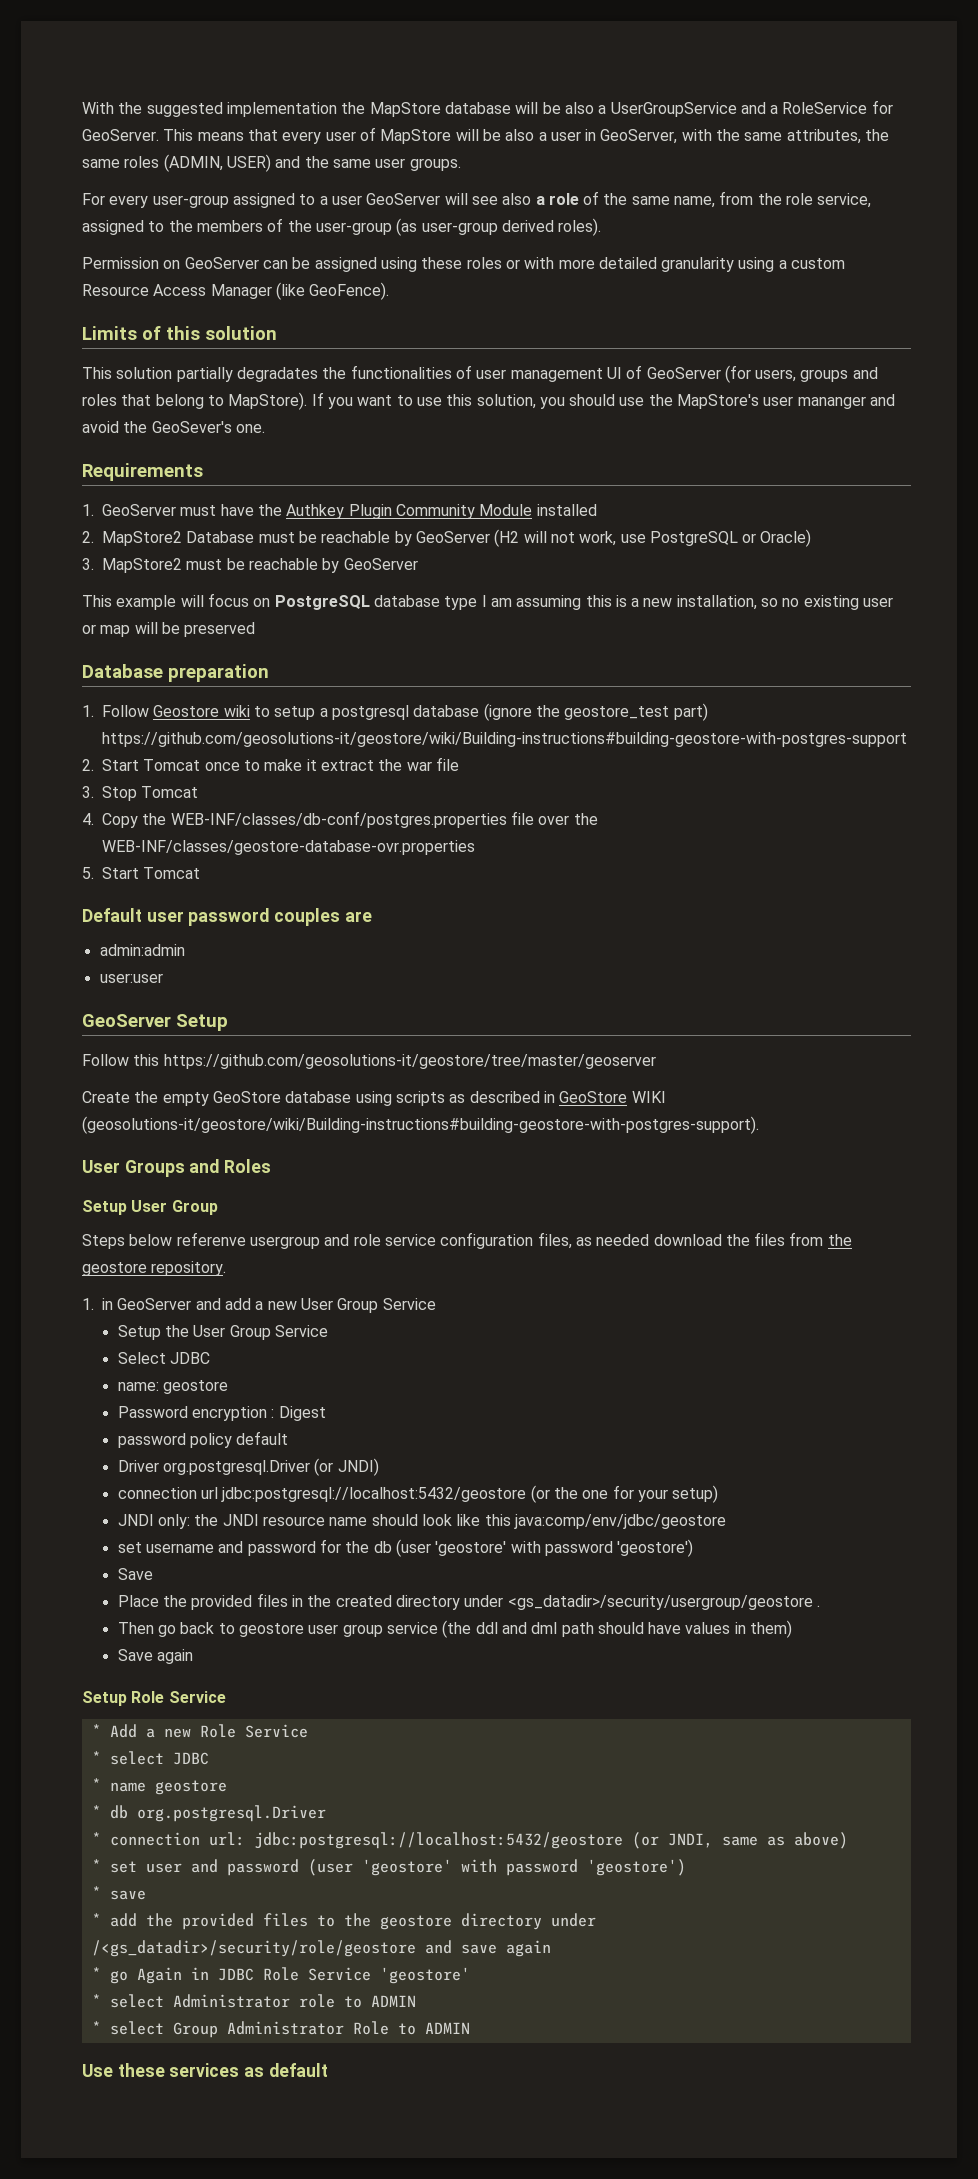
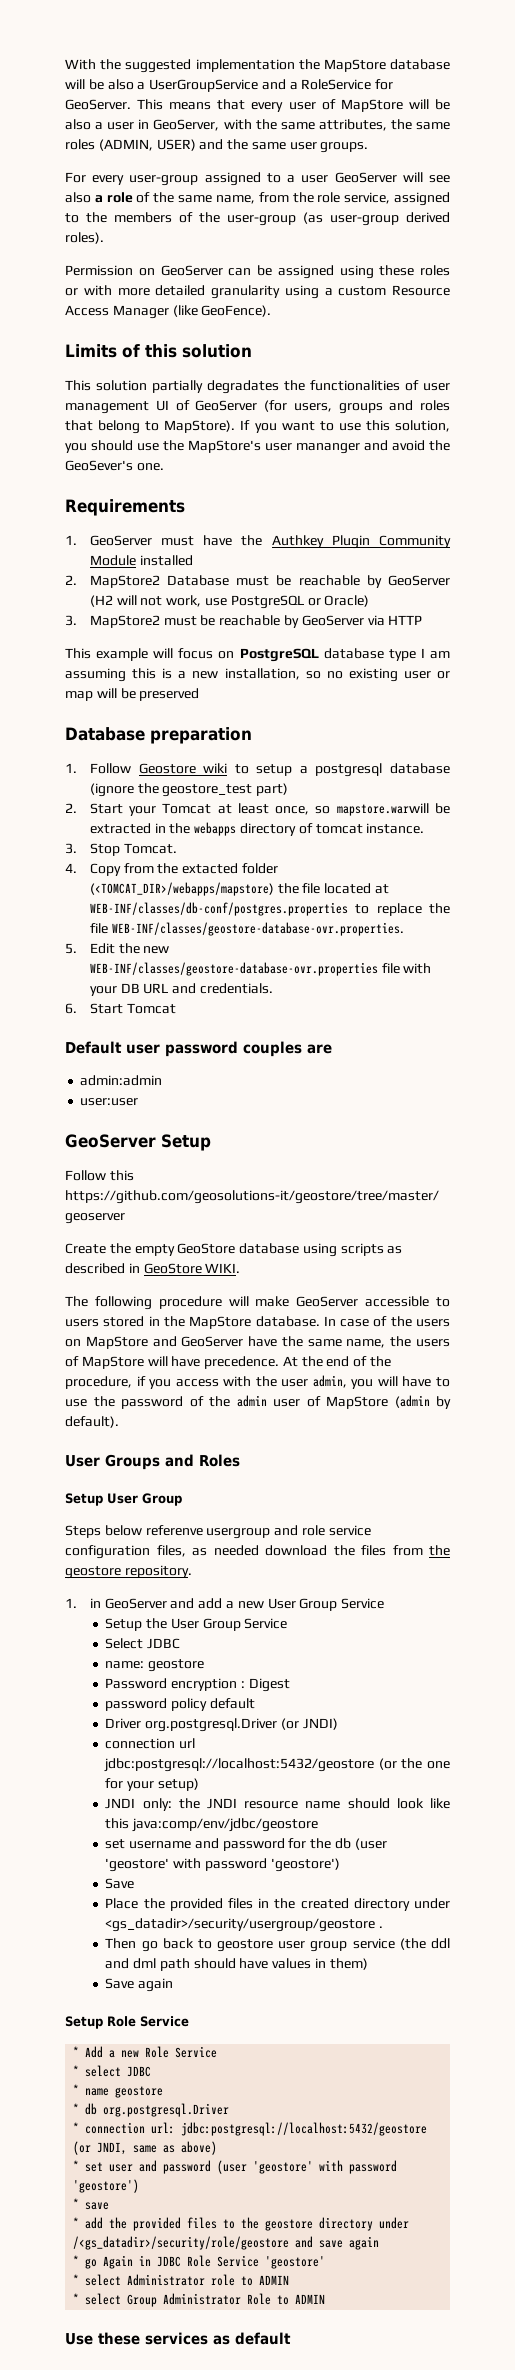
- 3. MapStore2 must be reachable by GeoServer
+ 3. MapStore2 must be reachable by GeoServer via HTTP
- 1. Follow Geostore wiki to setup a postgresql database (ignore the geostore_test part) https://github.com/geosolutions-it/geostore/wiki/Building-instructions#building-geostore-with-postgres-support
+ 1. Follow Geostore wiki to setup a postgresql database (ignore the geostore_test part)
- 2. Start Tomcat once to make it extract the war file
+ 2. Start your Tomcat at least once, so mapstore.warwill be extracted in the webapps directory of tomcat instance.
- 3. Stop Tomcat
+ 3. Stop Tomcat.
- 4. Copy the WEB-INF/classes/db-conf/postgres.properties file over the WEB-INF/classes/geostore-database-ovr.properties
- 5. Start Tomcat
+ 4. Copy from the extacted folder (<TOMCAT_DIR>/webapps/mapstore) the file located at WEB-INF/classes/db-conf/postgres.properties to replace the file WEB-INF/classes/geostore-database-ovr.properties.
+ 5. Edit the new WEB-INF/classes/geostore-database-ovr.properties file with your DB URL and credentials.
+ 6. Start Tomcat
- Create the empty GeoStore database using scripts as described in GeoStore WIKI (geosolutions-it/geostore/wiki/Building-instructions#building-geostore-with-postgres-support).
+ Create the empty GeoStore database using scripts as described in GeoStore WIKI.
+ The following procedure will make GeoServer accessible to users stored in the MapStore database. In case of the users on MapStore and GeoServer have the same name, the users of MapStore will have precedence. At the end of the procedure, if you access with the user admin, you will have to use the password of the admin user of MapStore (admin by default).

